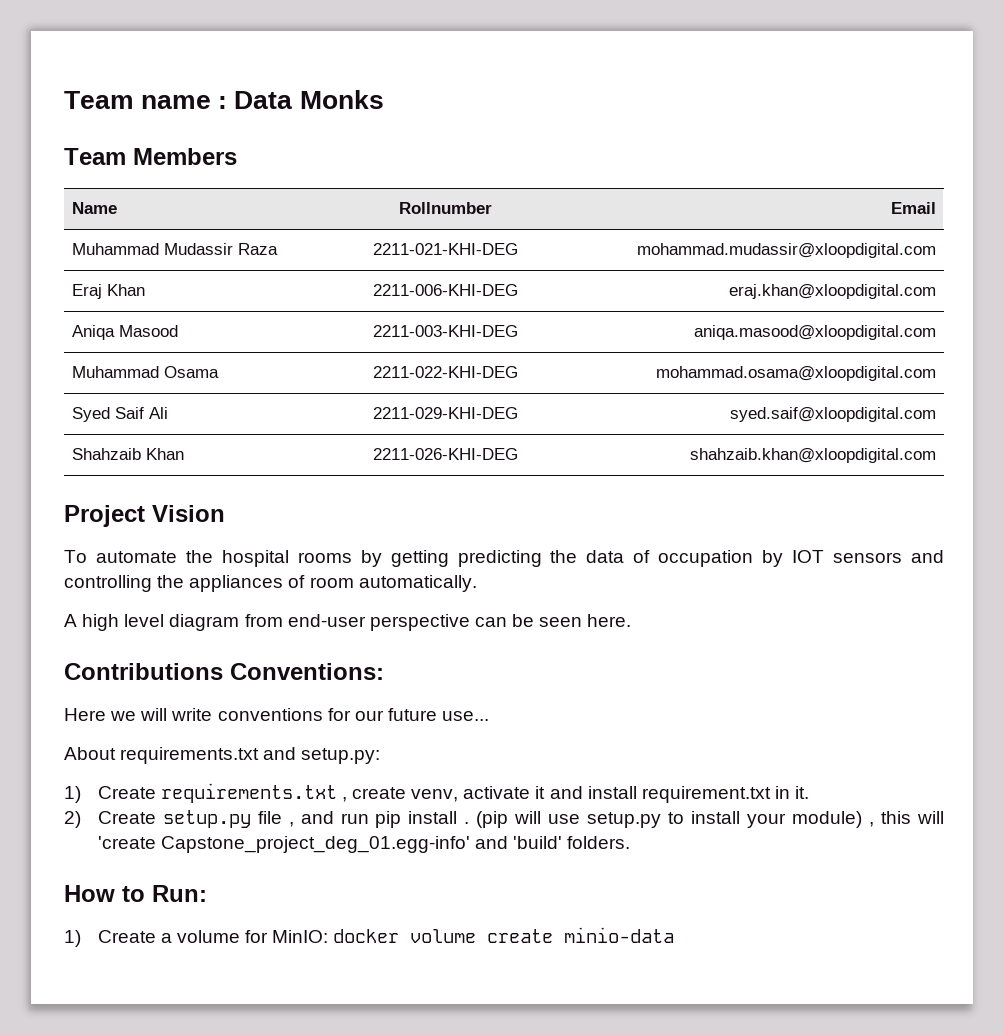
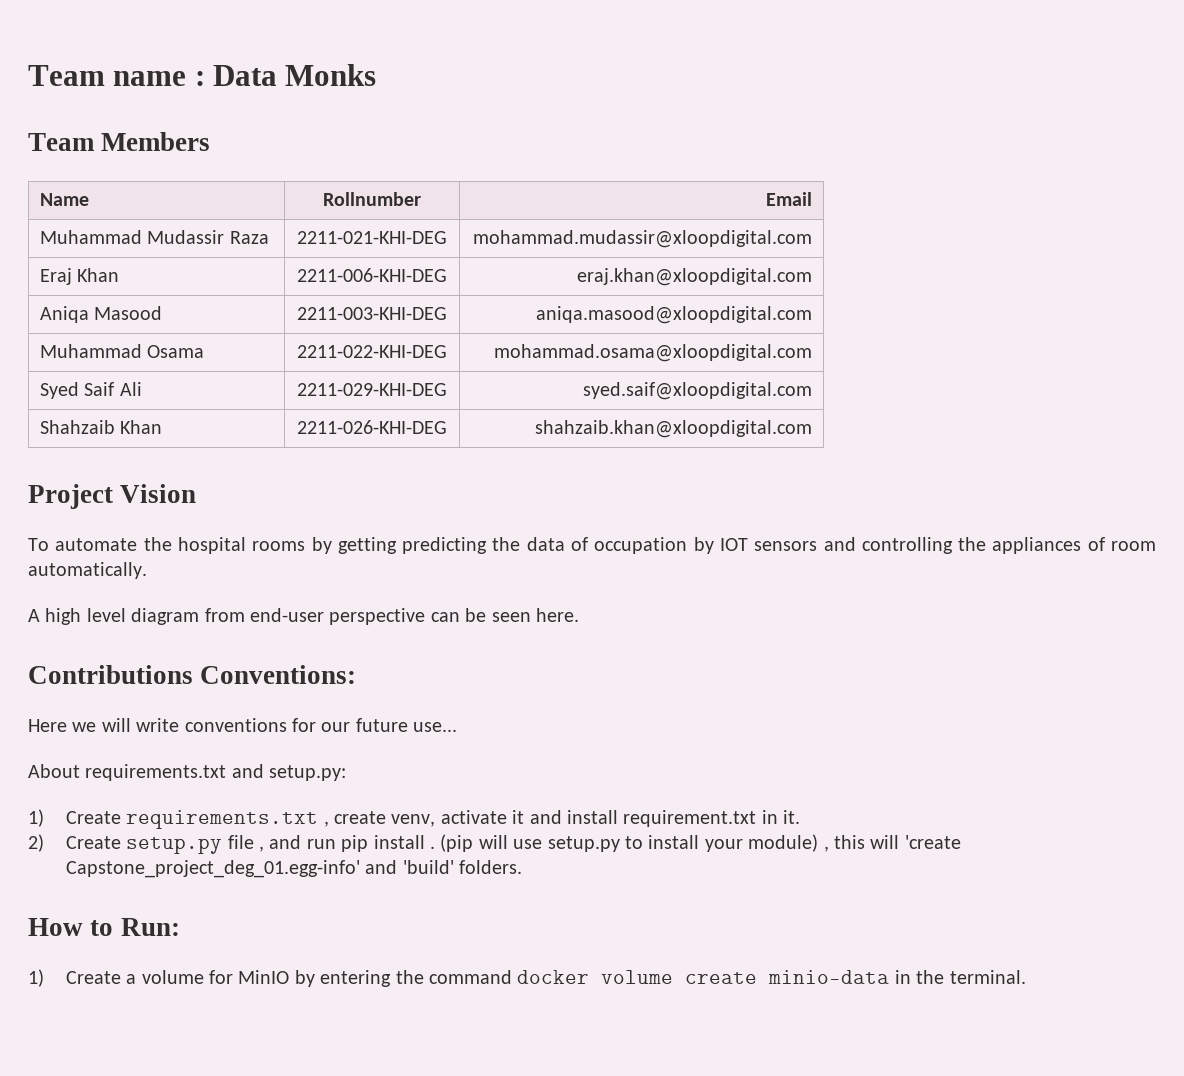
- 1) Create a volume for MinIO: docker volume create minio-data
+ 1) Create a volume for MinIO by entering the command docker volume create minio-data in the terminal.

